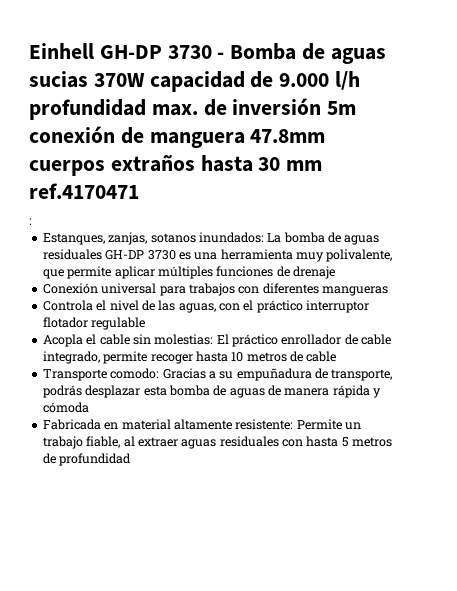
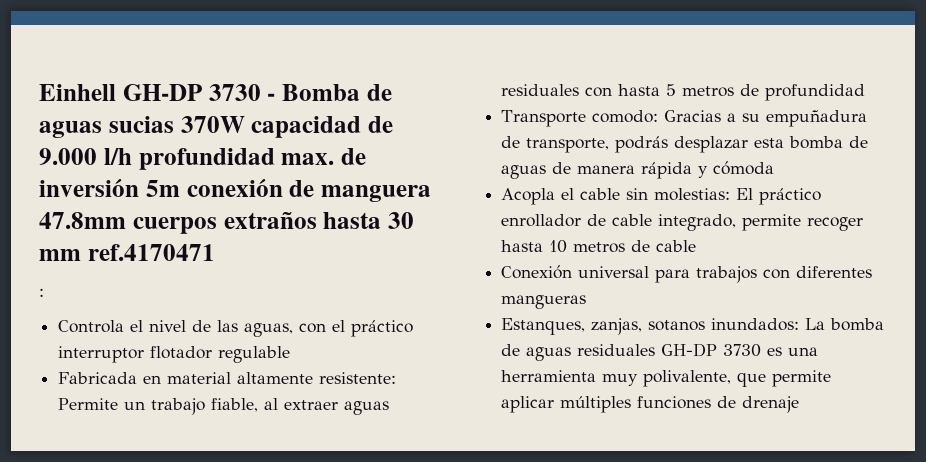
+ Controla el nivel de las aguas, con el práctico interruptor flotador regulable
+ Fabricada en material altamente resistente: Permite un trabajo fiable, al extraer aguas residuales con hasta 5 metros de profundidad
+ Transporte comodo: Gracias a su empuñadura de transporte, podrás desplazar esta bomba de aguas de manera rápida y cómoda
+ Acopla el cable sin molestias: El práctico enrollador de cable integrado, permite recoger hasta 10 metros de cable
+ Conexión universal para trabajos con diferentes mangueras
- Conexión universal para trabajos con diferentes mangueras
- Controla el nivel de las aguas, con el práctico interruptor flotador regulable
- Acopla el cable sin molestias: El práctico enrollador de cable integrado, permite recoger hasta 10 metros de cable
- Transporte comodo: Gracias a su empuñadura de transporte, podrás desplazar esta bomba de aguas de manera rápida y cómoda
- Fabricada en material altamente resistente: Permite un trabajo fiable, al extraer aguas residuales con hasta 5 metros de profundidad

